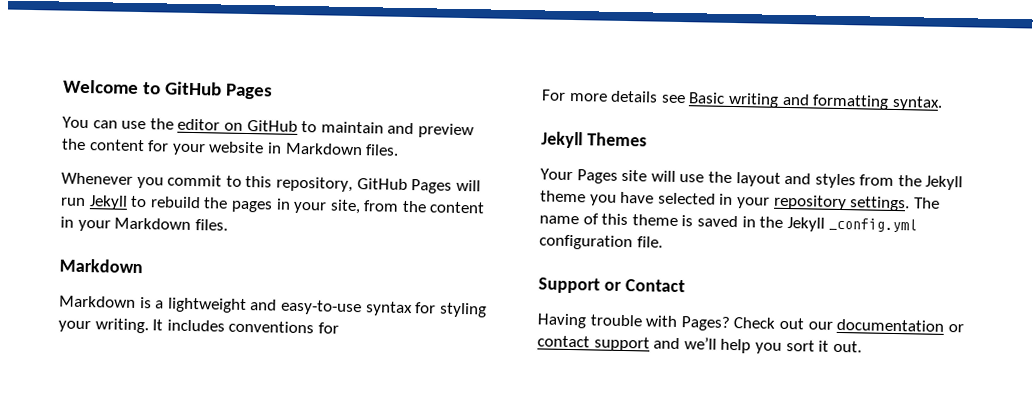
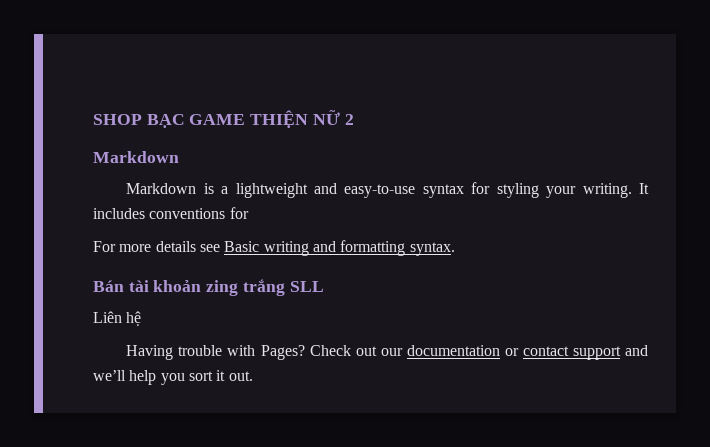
- Welcome to GitHub Pages
- You can use the editor on GitHub to maintain and preview the content for your website in Markdown files.
- Whenever you commit to this repository, GitHub Pages will run Jekyll to rebuild the pages in your site, from the content in your Markdown files.
+ SHOP BẠC GAME THIỆN NỮ 2
- Jekyll Themes
- Your Pages site will use the layout and styles from the Jekyll theme you have selected in your repository settings. The name of this theme is saved in the Jekyll _config.yml configuration file.
- Support or Contact
+ Bán tài khoản zing trắng SLL
+ Liên hệ

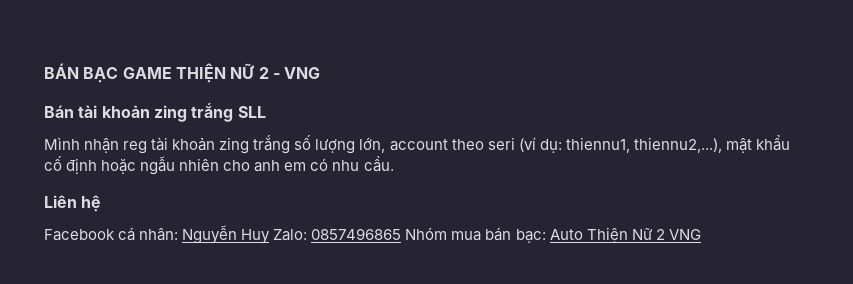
- SHOP BẠC GAME THIỆN NỮ 2
- Markdown
- Markdown is a lightweight and easy-to-use syntax for styling your writing. It includes conventions for
- For more details see Basic writing and formatting syntax.
+ BÁN BẠC GAME THIỆN NỮ 2 - VNG
+ Mình nhận reg tài khoản zing trắng số lượng lớn, account theo seri (ví dụ: thiennu1, thiennu2,...), mật khẩu cố định hoặc ngẫu nhiên cho anh em có nhu cầu.
  Liên hệ
- Having trouble with Pages? Check out our documentation or contact support and we’ll help you sort it out.
+ Facebook cá nhân: Nguyễn Huy Zalo: 0857496865 Nhóm mua bán bạc: Auto Thiện Nữ 2 VNG

